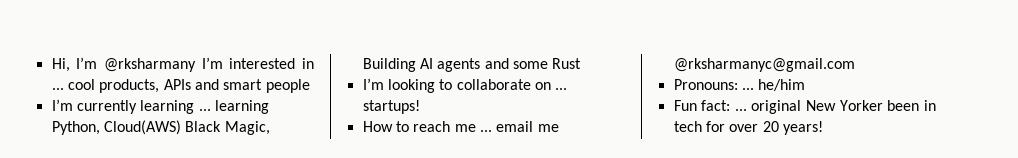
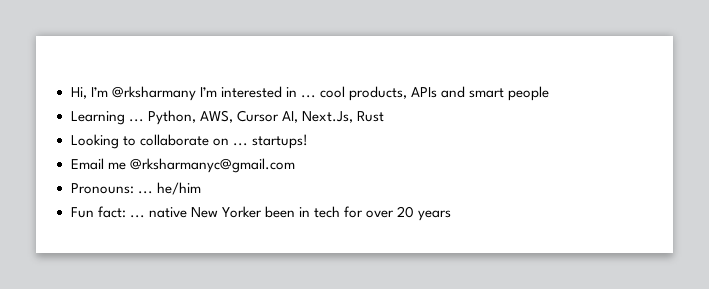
- I’m currently learning ... learning Python, Cloud(AWS) Black Magic, Building AI agents and some Rust
+ Learning ... Python, AWS, Cursor AI, Next.Js, Rust
- I’m looking to collaborate on ... startups!
+ Looking to collaborate on ... startups!
- How to reach me ... email me @rksharmanyc@gmail.com
+ Email me @rksharmanyc@gmail.com
- Fun fact: ... original New Yorker been in tech for over 20 years!
+ Fun fact: ... native New Yorker been in tech for over 20 years

